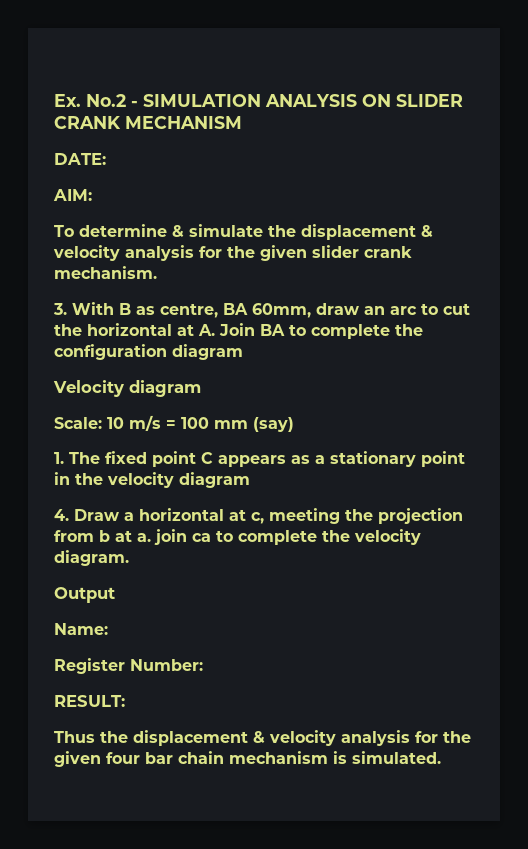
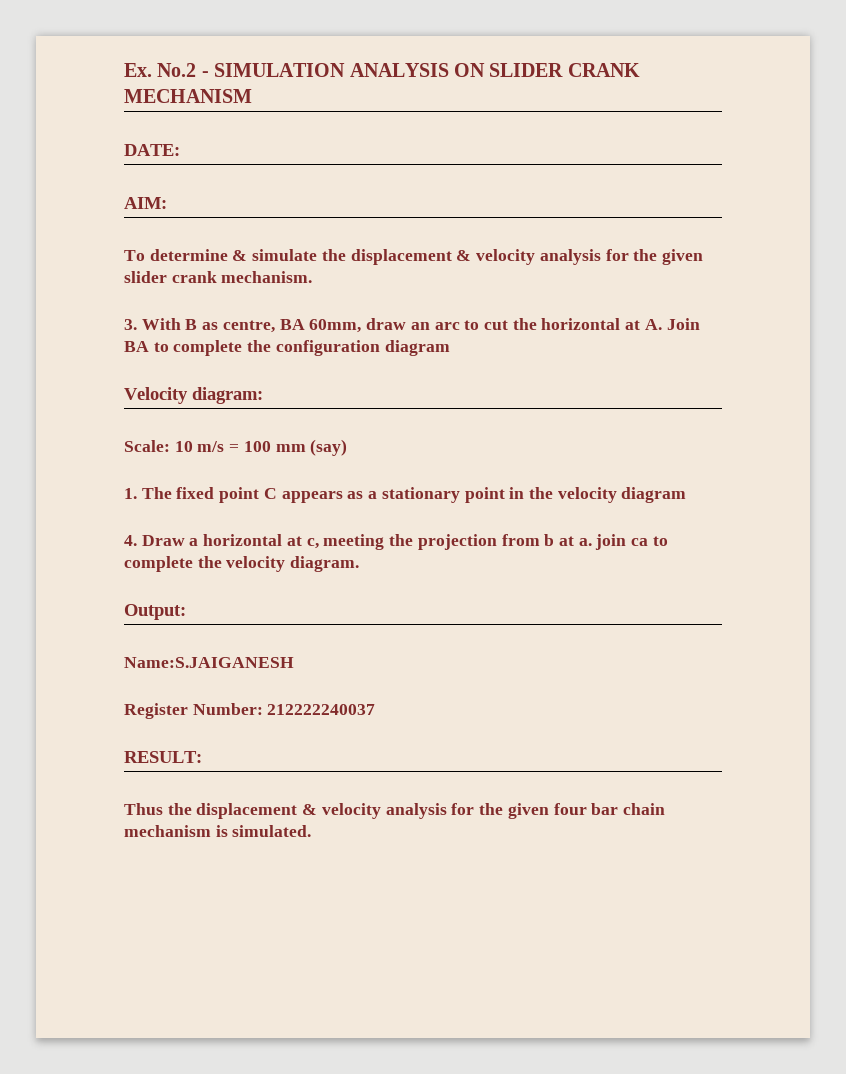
- Velocity diagram
+ Velocity diagram:
- Output
- Name:
+ Output:
+ Name:S.JAIGANESH
- Register Number:
+ Register Number: 212222240037

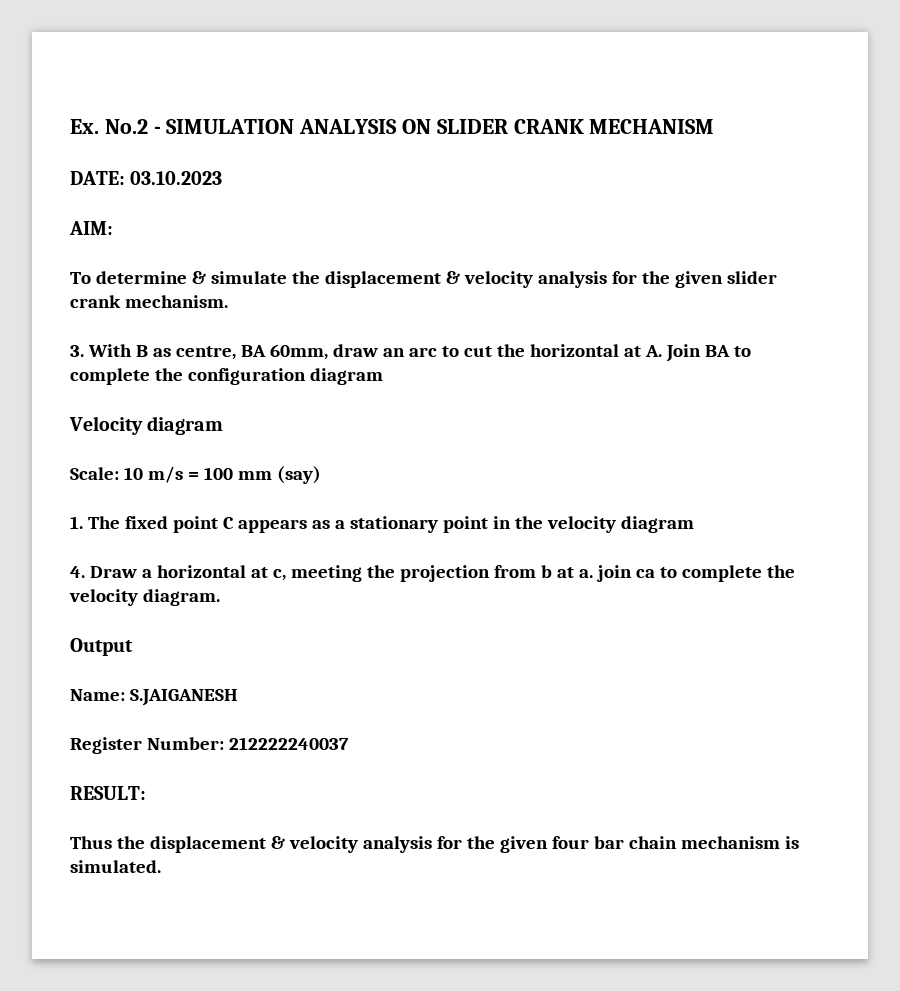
- DATE:
+ DATE: 03.10.2023
- Velocity diagram:
+ Velocity diagram
- Output:
- Name:S.JAIGANESH
+ Output
+ Name: S.JAIGANESH

